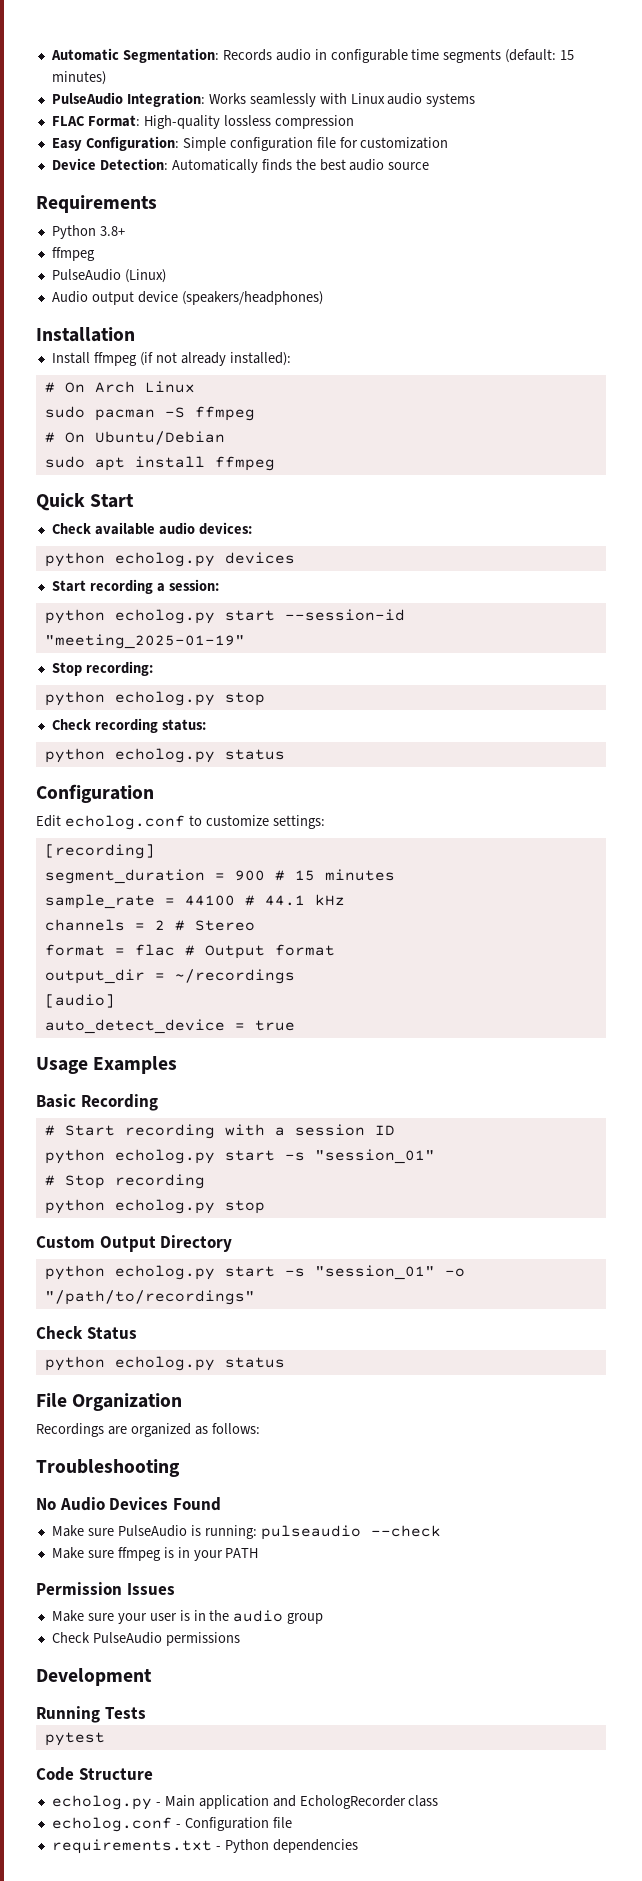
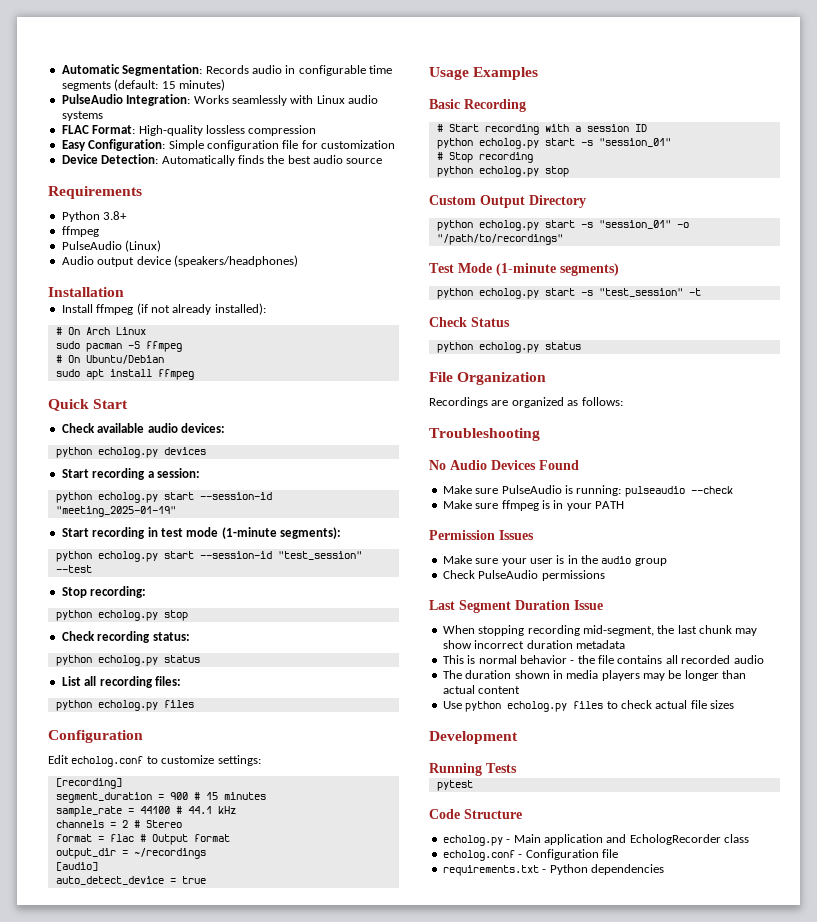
+ Start recording in test mode (1-minute segments):
+ python echolog.py start --session-id "test_session" --test
+ List all recording files:
+ python echolog.py files
+ Test Mode (1-minute segments)
+ python echolog.py start -s "test_session" -t
+ Last Segment Duration Issue
+ When stopping recording mid-segment, the last chunk may show incorrect duration metadata
+ This is normal behavior - the file contains all recorded audio
+ The duration shown in media players may be longer than actual content
+ Use python echolog.py files to check actual file sizes

